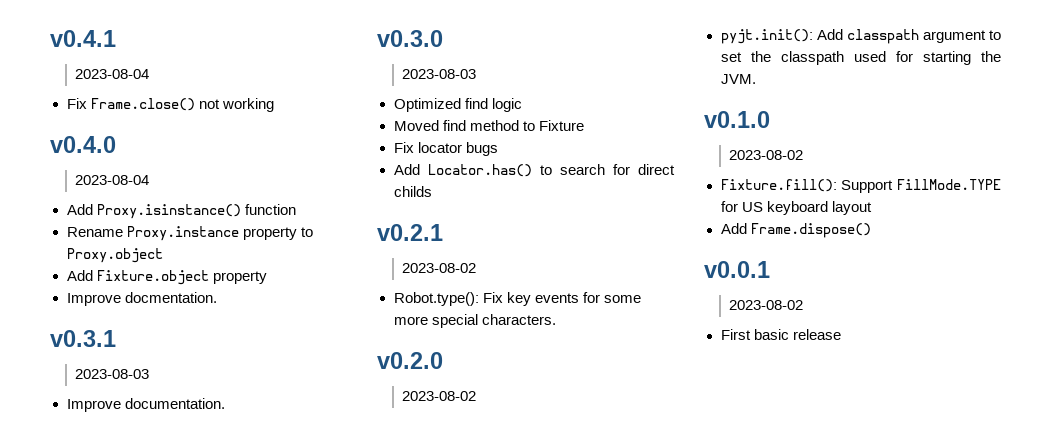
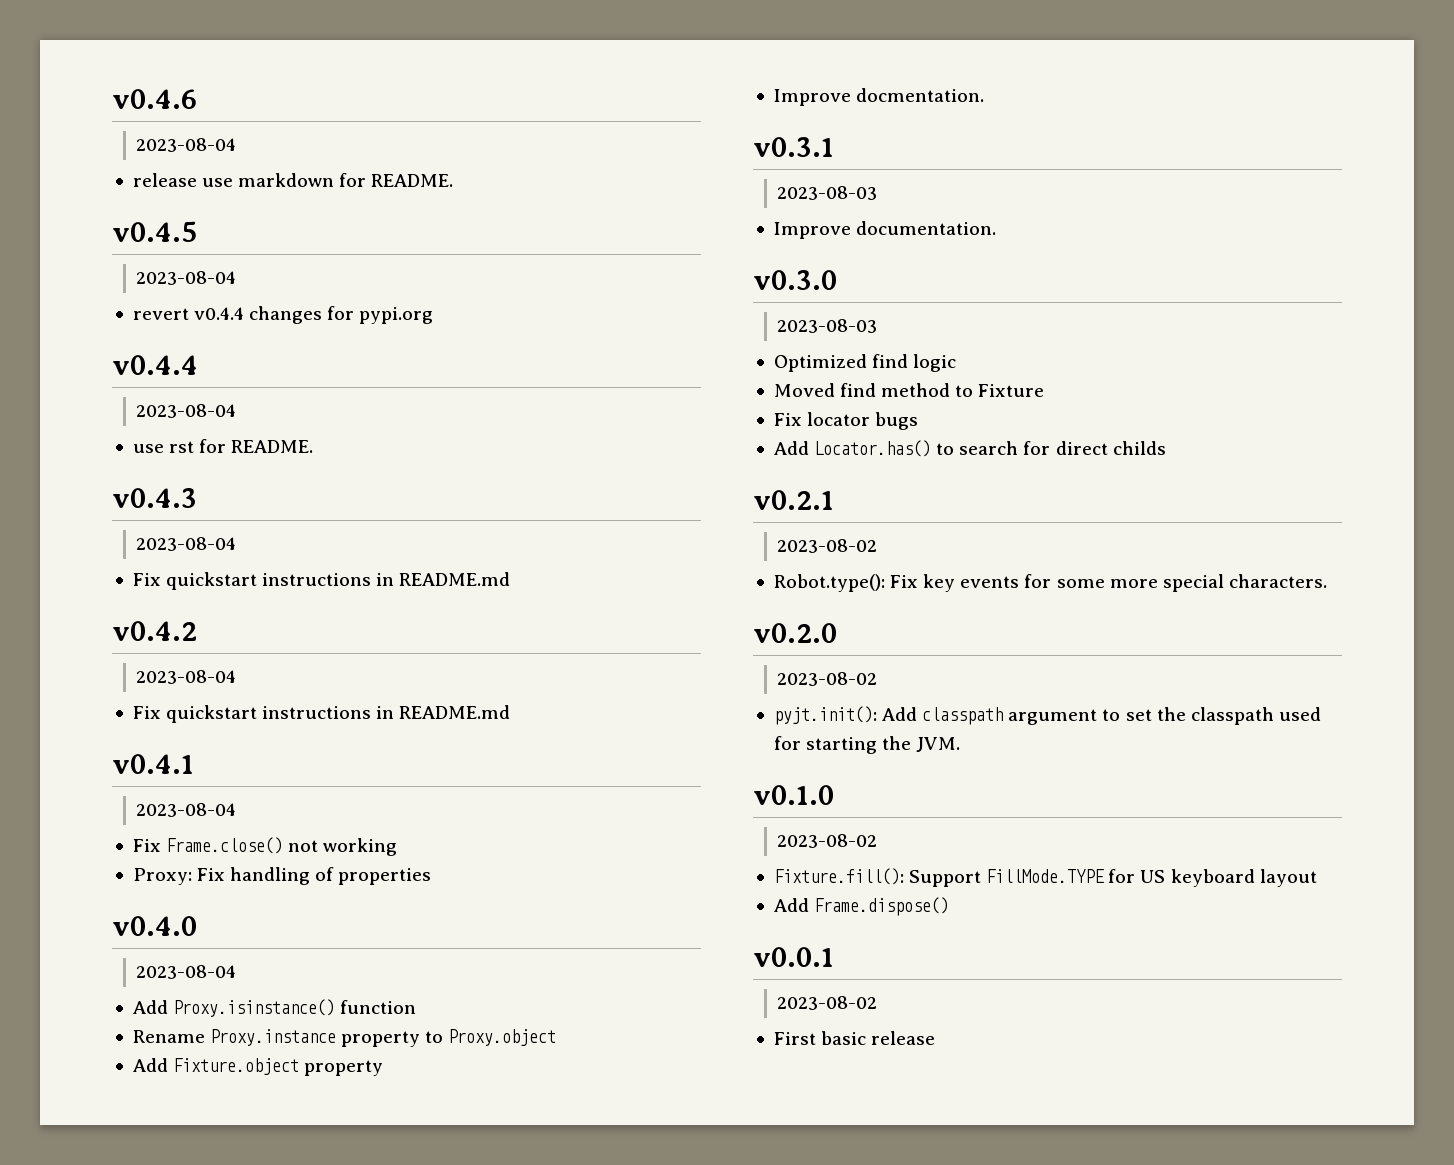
+ v0.4.6
+ 2023-08-04
+ release use markdown for README.
+ v0.4.5
+ 2023-08-04
+ revert v0.4.4 changes for pypi.org
+ v0.4.4
+ 2023-08-04
+ use rst for README.
+ v0.4.3
+ 2023-08-04
+ Fix quickstart instructions in README.md
+ v0.4.2
+ 2023-08-04
+ Fix quickstart instructions in README.md
+ Proxy: Fix handling of properties

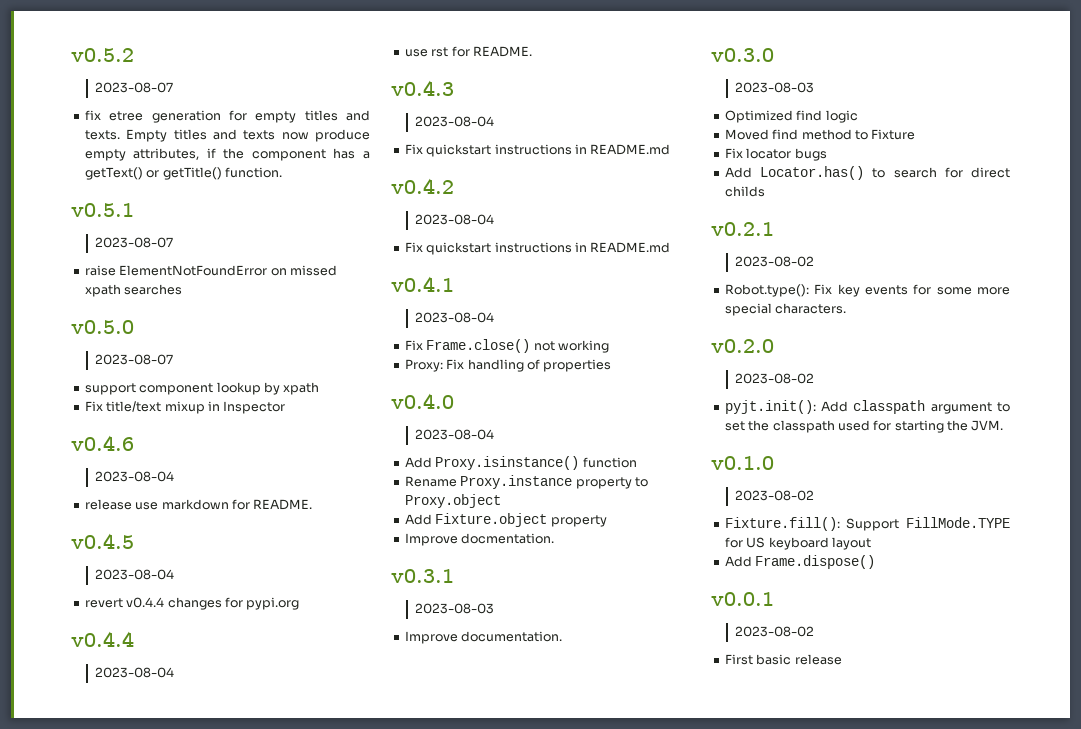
+ v0.5.2
+ 2023-08-07
+ fix etree generation for empty titles and texts. Empty titles and texts now produce empty attributes, if the component has a getText() or getTitle() function.
+ v0.5.1
+ 2023-08-07
+ raise ElementNotFoundError on missed xpath searches
+ v0.5.0
+ 2023-08-07
+ support component lookup by xpath
+ Fix title/text mixup in Inspector

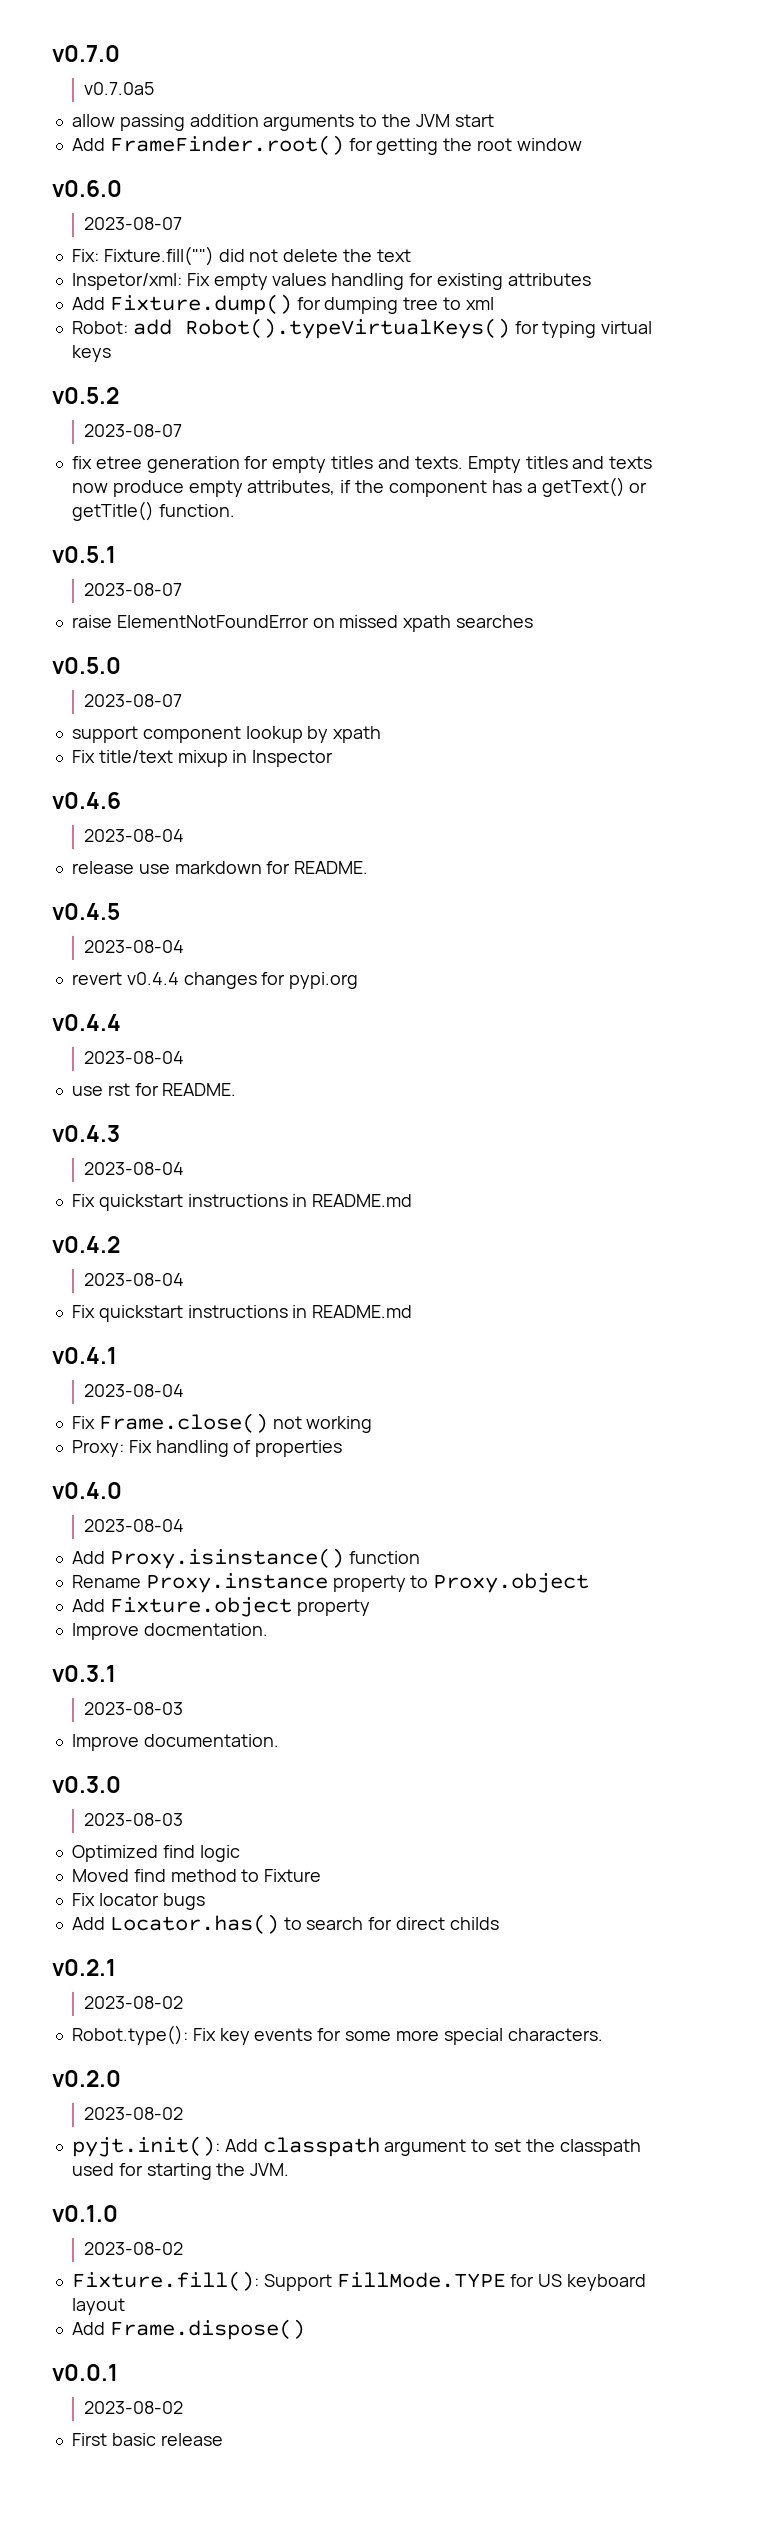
+ v0.7.0
+ v0.7.0a5
+ allow passing addition arguments to the JVM start
+ Add FrameFinder.root() for getting the root window
+ v0.6.0
+ 2023-08-07
+ Fix: Fixture.fill("") did not delete the text
+ Inspetor/xml: Fix empty values handling for existing attributes
+ Add Fixture.dump() for dumping tree to xml
+ Robot: add Robot().typeVirtualKeys() for typing virtual keys

